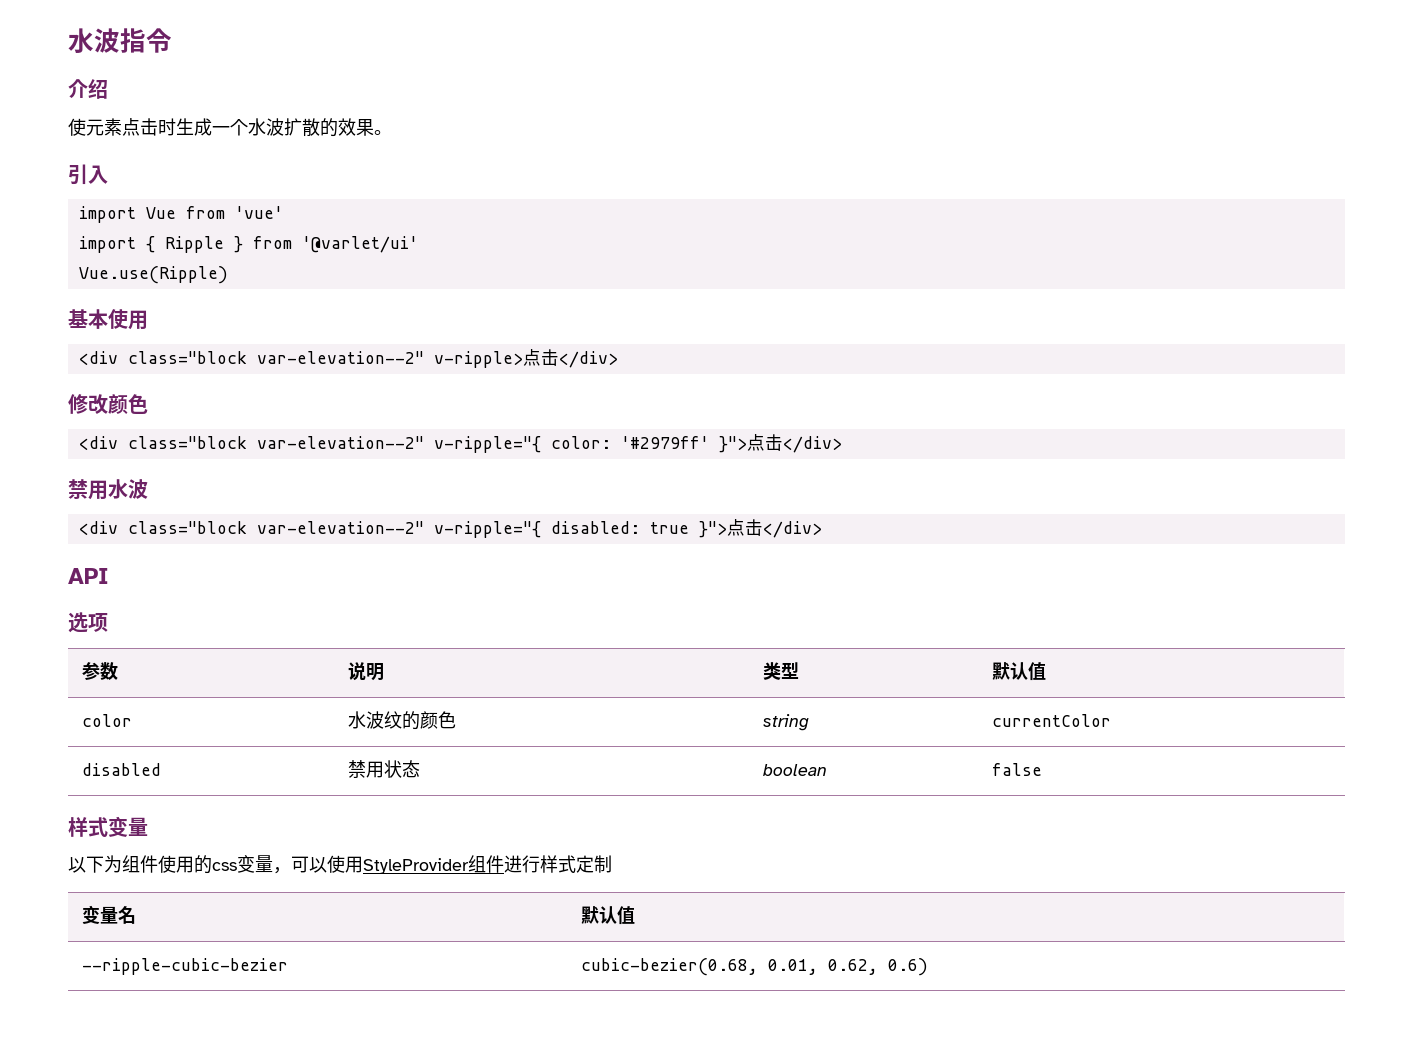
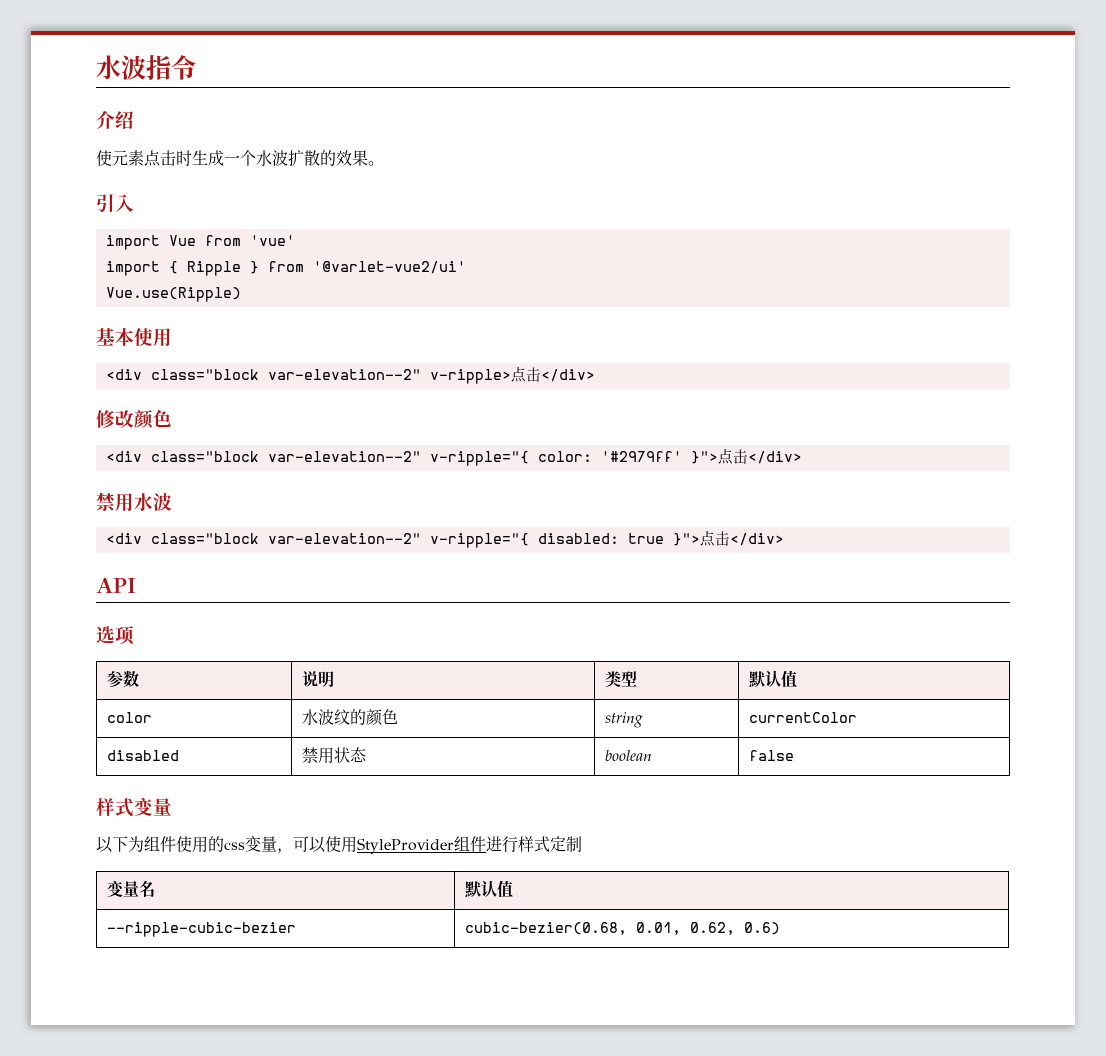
- import { Ripple } from '@varlet/ui'
+ import { Ripple } from '@varlet-vue2/ui'

